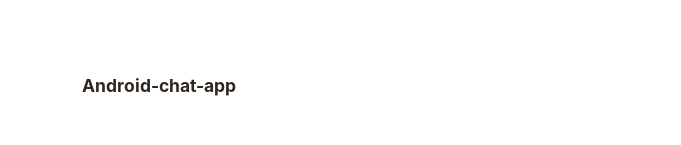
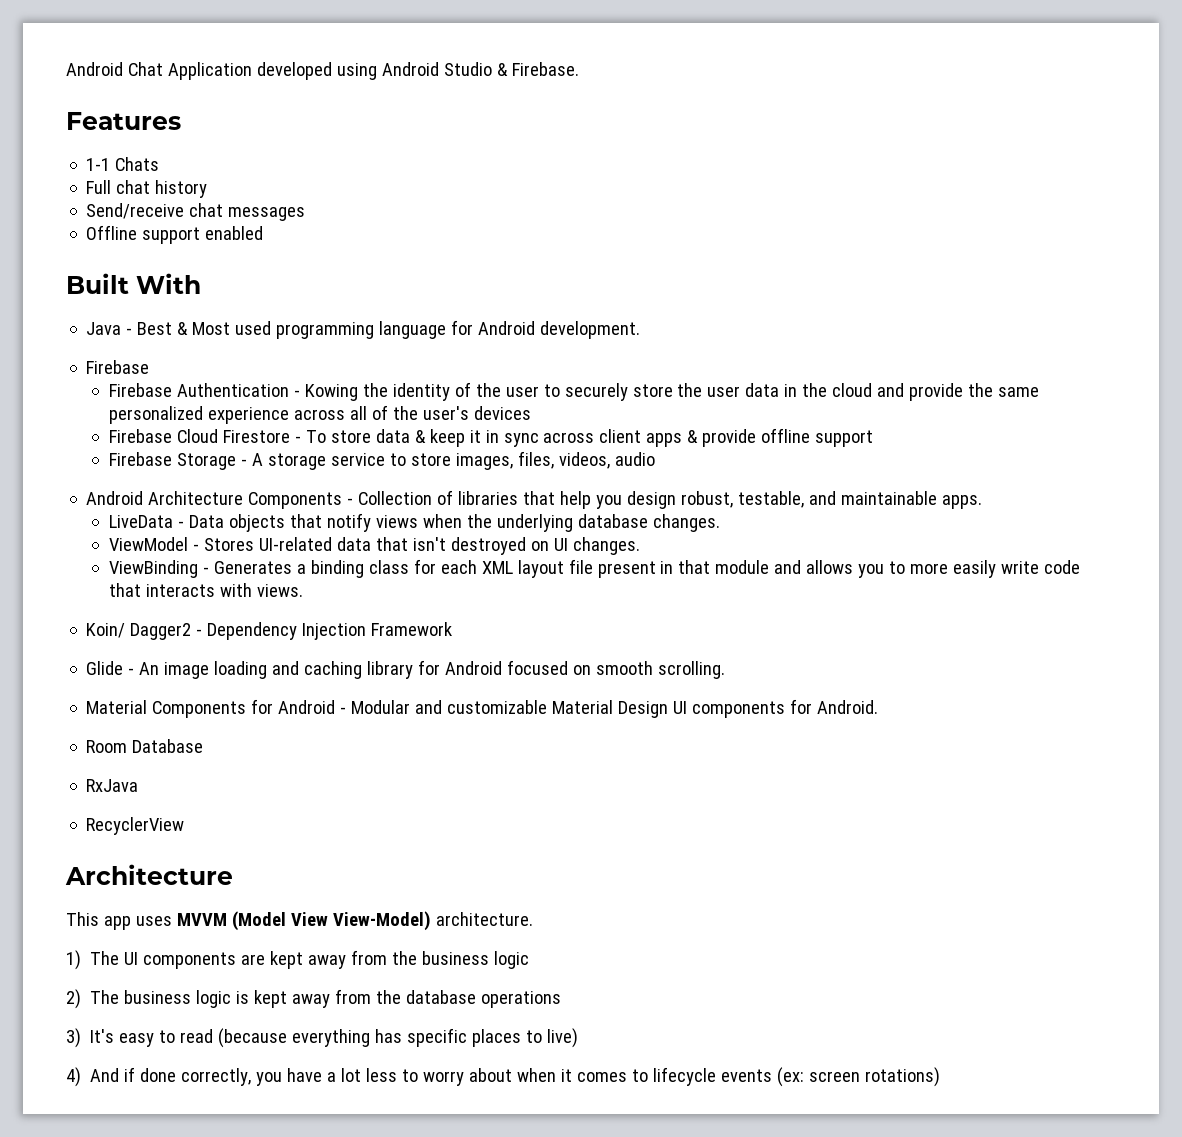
- Android-chat-app
+ Android Chat Application developed using Android Studio & Firebase.
+ Features
+ 1-1 Chats
+ Full chat history
+ Send/receive chat messages
+ Offline support enabled
+ Built With
+ Java - Best & Most used programming language for Android development.
+ Firebase
+ Firebase Authentication - Kowing the identity of the user to securely store the user data in the cloud and provide the same personalized experience across all of the user's devices
+ Firebase Cloud Firestore - To store data & keep it in sync across client apps & provide offline support
+ Firebase Storage - A storage service to store images, files, videos, audio
+ Android Architecture Components - Collection of libraries that help you design robust, testable, and maintainable apps.
+ LiveData - Data objects that notify views when the underlying database changes.
+ ViewModel - Stores UI-related data that isn't destroyed on UI changes.
+ ViewBinding - Generates a binding class for each XML layout file present in that module and allows you to more easily write code that interacts with views.
+ Koin/ Dagger2 - Dependency Injection Framework
+ Glide - An image loading and caching library for Android focused on smooth scrolling.
+ Material Components for Android - Modular and customizable Material Design UI components for Android.
+ Room Database
+ RxJava
+ RecyclerView
+ Architecture
+ This app uses MVVM (Model View View-Model) architecture.
+ 1) The UI components are kept away from the business logic
+ 2) The business logic is kept away from the database operations
+ 3) It's easy to read (because everything has specific places to live)
+ 4) And if done correctly, you have a lot less to worry about when it comes to lifecycle events (ex: screen rotations)

